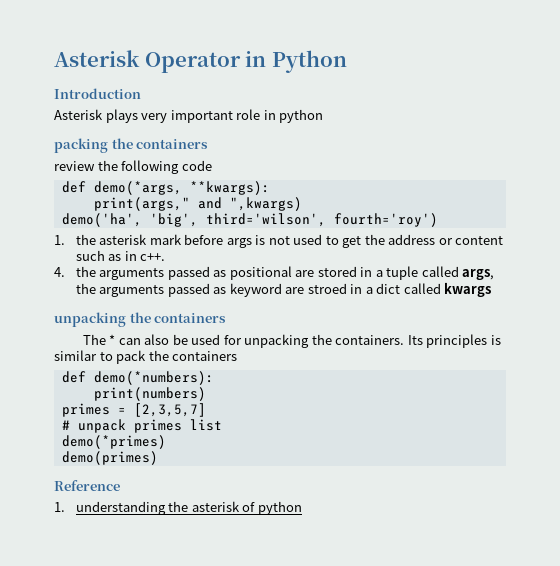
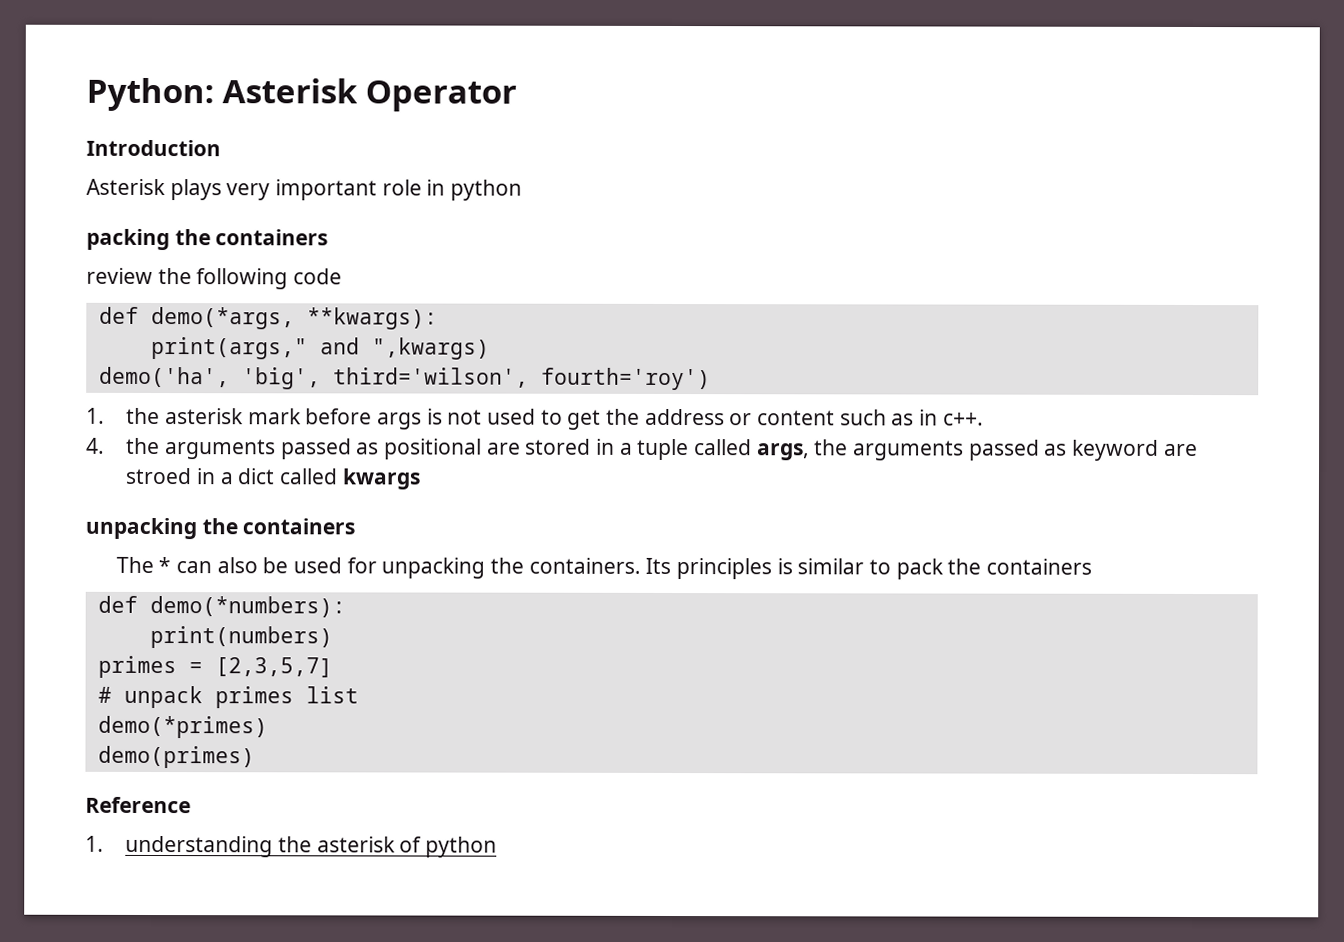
- Asterisk Operator in Python
+ Python: Asterisk Operator

